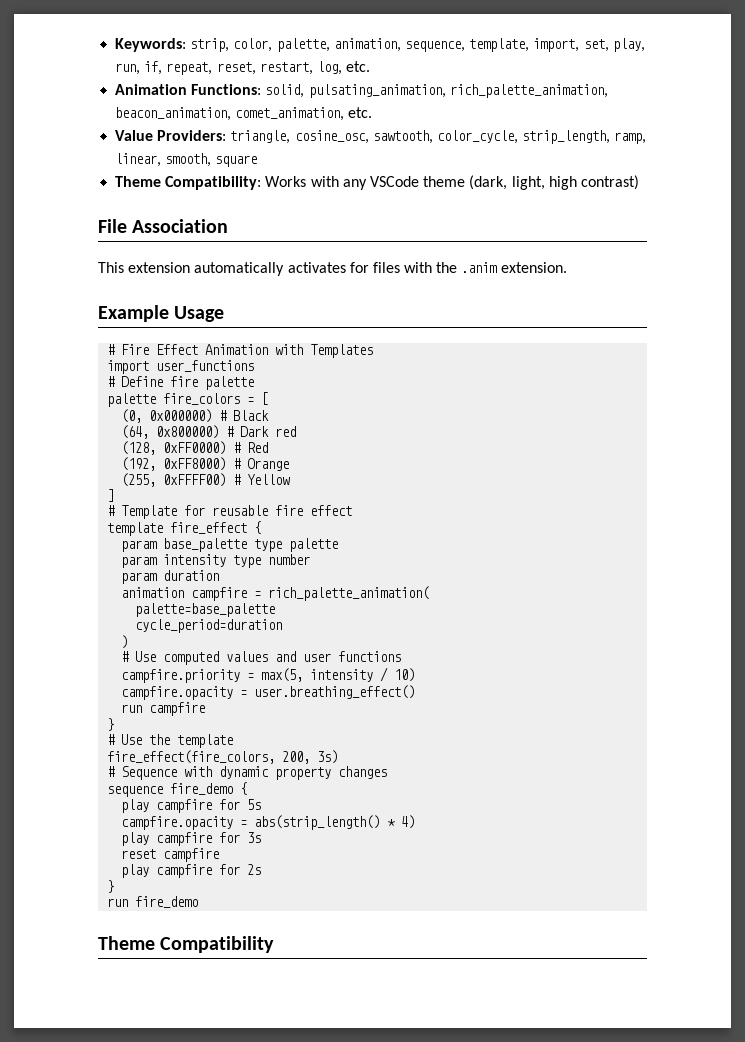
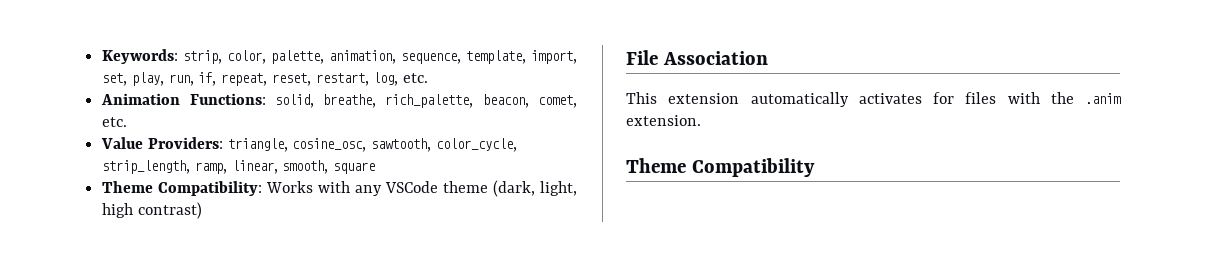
- Animation Functions: solid, pulsating_animation, rich_palette_animation, beacon_animation, comet_animation, etc.
+ Animation Functions: solid, breathe, rich_palette, beacon, comet, etc.
- Example Usage
- # Fire Effect Animation with Templates
- import user_functions
- # Define fire palette
- palette fire_colors = [
- (0, 0x000000) # Black
- (64, 0x800000) # Dark red
- (128, 0xFF0000) # Red
- (192, 0xFF8000) # Orange
- (255, 0xFFFF00) # Yellow
- ]
- # Template for reusable fire effect
- template fire_effect {
- param base_palette type palette
- param intensity type number
- param duration
- animation campfire = rich_palette_animation(
- palette=base_palette
- cycle_period=duration
- )
- # Use computed values and user functions
- campfire.priority = max(5, intensity / 10)
- campfire.opacity = user.breathing_effect()
- run campfire
- }
- # Use the template
- fire_effect(fire_colors, 200, 3s)
- # Sequence with dynamic property changes
- sequence fire_demo {
- play campfire for 5s
- campfire.opacity = abs(strip_length() * 4)
- play campfire for 3s
- reset campfire
- play campfire for 2s
- }
- run fire_demo

